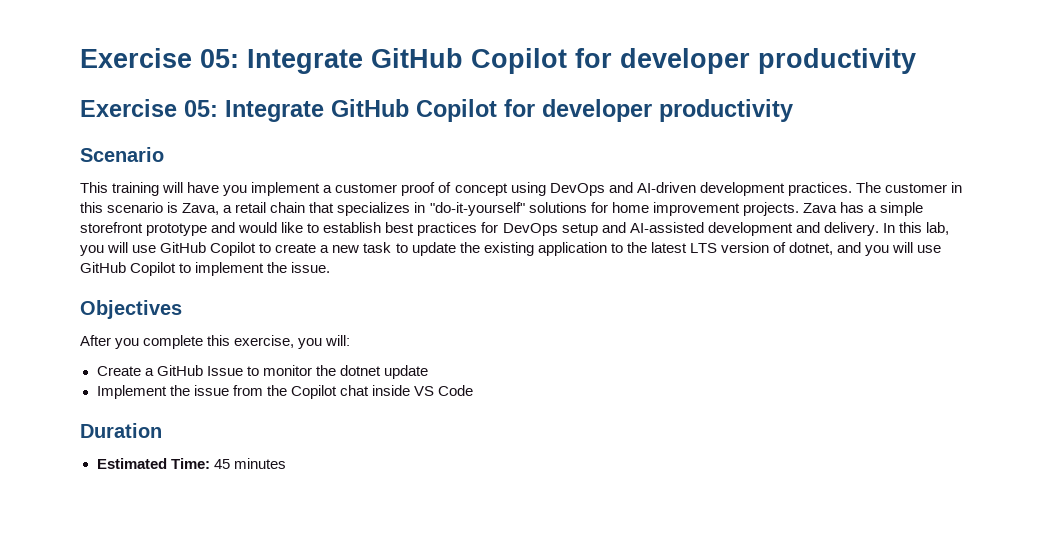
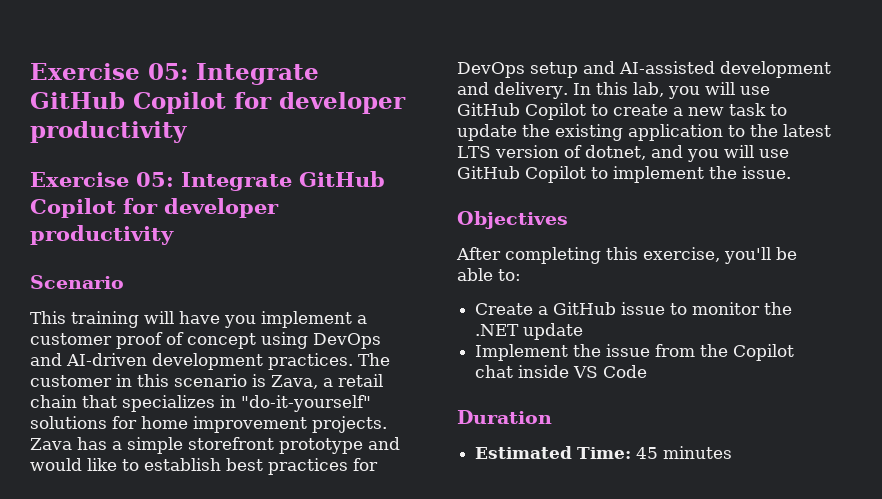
- After you complete this exercise, you will:
+ After completing this exercise, you'll be able to:
- Create a GitHub Issue to monitor the dotnet update
+ Create a GitHub issue to monitor the .NET update

